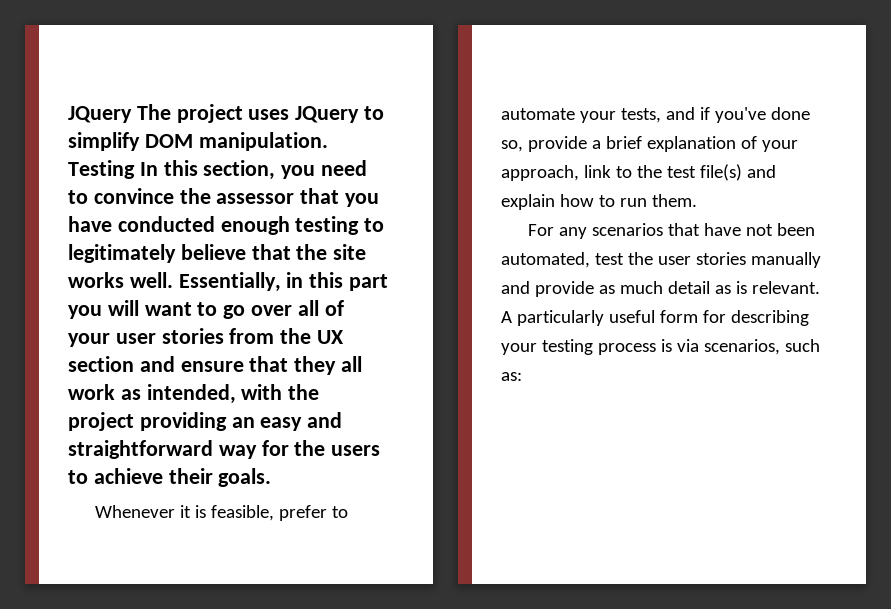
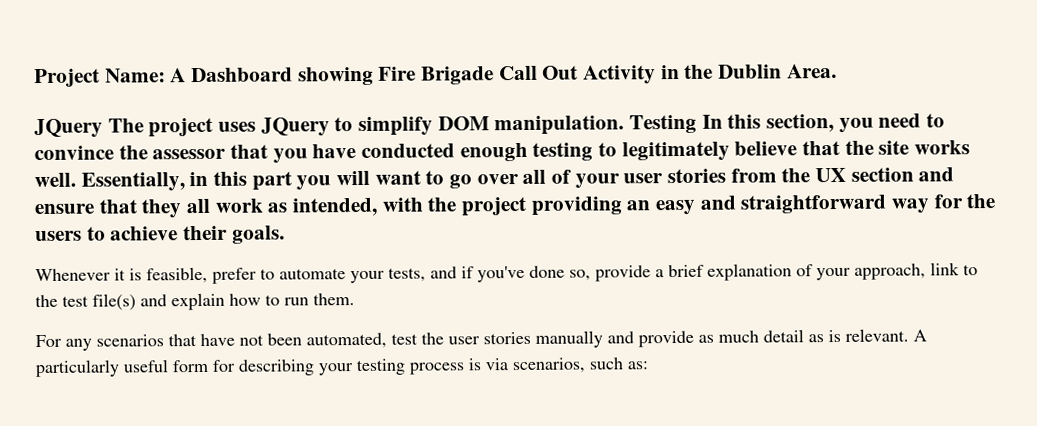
+ Project Name: A Dashboard showing Fire Brigade Call Out Activity in the Dublin Area.

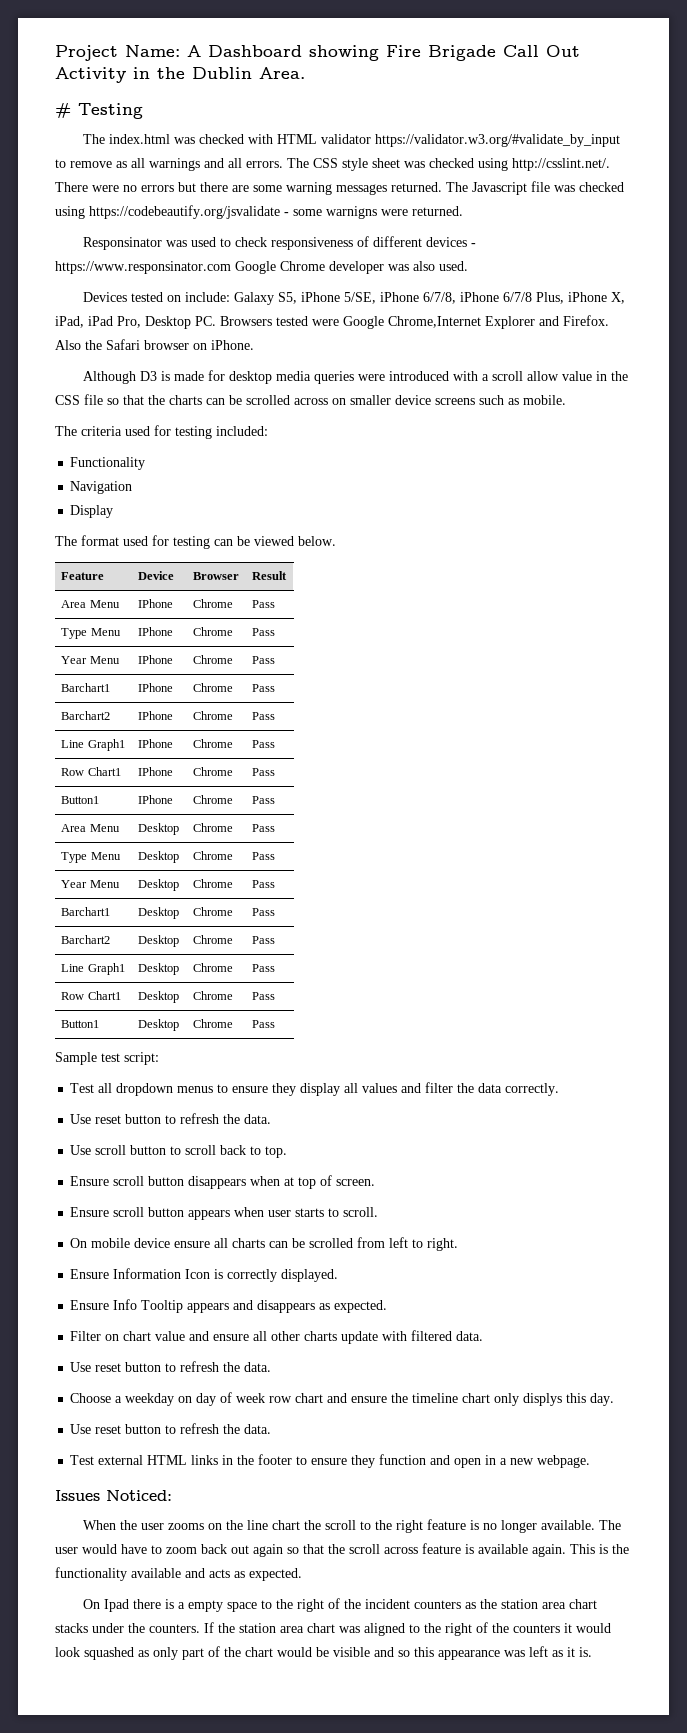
- JQuery The project uses JQuery to simplify DOM manipulation. Testing In this section, you need to convince the assessor that you have conducted enough testing to legitimately believe that the site works well. Essentially, in this part you will want to go over all of your user stories from the UX section and ensure that they all work as intended, with the project providing an easy and straightforward way for the users to achieve their goals.
- Whenever it is feasible, prefer to automate your tests, and if you've done so, provide a brief explanation of your approach, link to the test file(s) and explain how to run them.
- For any scenarios that have not been automated, test the user stories manually and provide as much detail as is relevant. A particularly useful form for describing your testing process is via scenarios, such as:
+ # Testing
+ The index.html was checked with HTML validator https://validator.w3.org/#validate_by_input to remove as all warnings and all errors. The CSS style sheet was checked using http://csslint.net/. There were no errors but there are some warning messages returned. The Javascript file was checked using https://codebeautify.org/jsvalidate - some warnigns were returned.
+ Responsinator was used to check responsiveness of different devices - https://www.responsinator.com Google Chrome developer was also used.
+ Devices tested on include: Galaxy S5, iPhone 5/SE, iPhone 6/7/8, iPhone 6/7/8 Plus, iPhone X, iPad, iPad Pro, Desktop PC. Browsers tested were Google Chrome,Internet Explorer and Firefox. Also the Safari browser on iPhone.
+ Although D3 is made for desktop media queries were introduced with a scroll allow value in the CSS file so that the charts can be scrolled across on smaller device screens such as mobile.
+ The criteria used for testing included:
+ Functionality
+ Navigation
+ Display
+ The format used for testing can be viewed below.
+ Feature | Device | Browser | Result
+ Area Menu | IPhone | Chrome | Pass
+ Type Menu | IPhone | Chrome | Pass
+ Year Menu | IPhone | Chrome | Pass
+ Barchart1 | IPhone | Chrome | Pass
+ Barchart2 | IPhone | Chrome | Pass
+ Line Graph1 | IPhone | Chrome | Pass
+ Row Chart1 | IPhone | Chrome | Pass
+ Button1 | IPhone | Chrome | Pass
+ Area Menu | Desktop | Chrome | Pass
+ Type Menu | Desktop | Chrome | Pass
+ Year Menu | Desktop | Chrome | Pass
+ Barchart1 | Desktop | Chrome | Pass
+ Barchart2 | Desktop | Chrome | Pass
+ Line Graph1 | Desktop | Chrome | Pass
+ Row Chart1 | Desktop | Chrome | Pass
+ Button1 | Desktop | Chrome | Pass
+ Sample test script:
+ Test all dropdown menus to ensure they display all values and filter the data correctly.
+ Use reset button to refresh the data.
+ Use scroll button to scroll back to top.
+ Ensure scroll button disappears when at top of screen.
+ Ensure scroll button appears when user starts to scroll.
+ On mobile device ensure all charts can be scrolled from left to right.
+ Ensure Information Icon is correctly displayed.
+ Ensure Info Tooltip appears and disappears as expected.
+ Filter on chart value and ensure all other charts update with filtered data.
+ Use reset button to refresh the data.
+ Choose a weekday on day of week row chart and ensure the timeline chart only displys this day.
+ Use reset button to refresh the data.
+ Test external HTML links in the footer to ensure they function and open in a new webpage.
+ Issues Noticed:
+ When the user zooms on the line chart the scroll to the right feature is no longer available. The user would have to zoom back out again so that the scroll across feature is available again. This is the functionality available and acts as expected.
+ On Ipad there is a empty space to the right of the incident counters as the station area chart stacks under the counters. If the station area chart was aligned to the right of the counters it would look squashed as only part of the chart would be visible and so this appearance was left as it is.

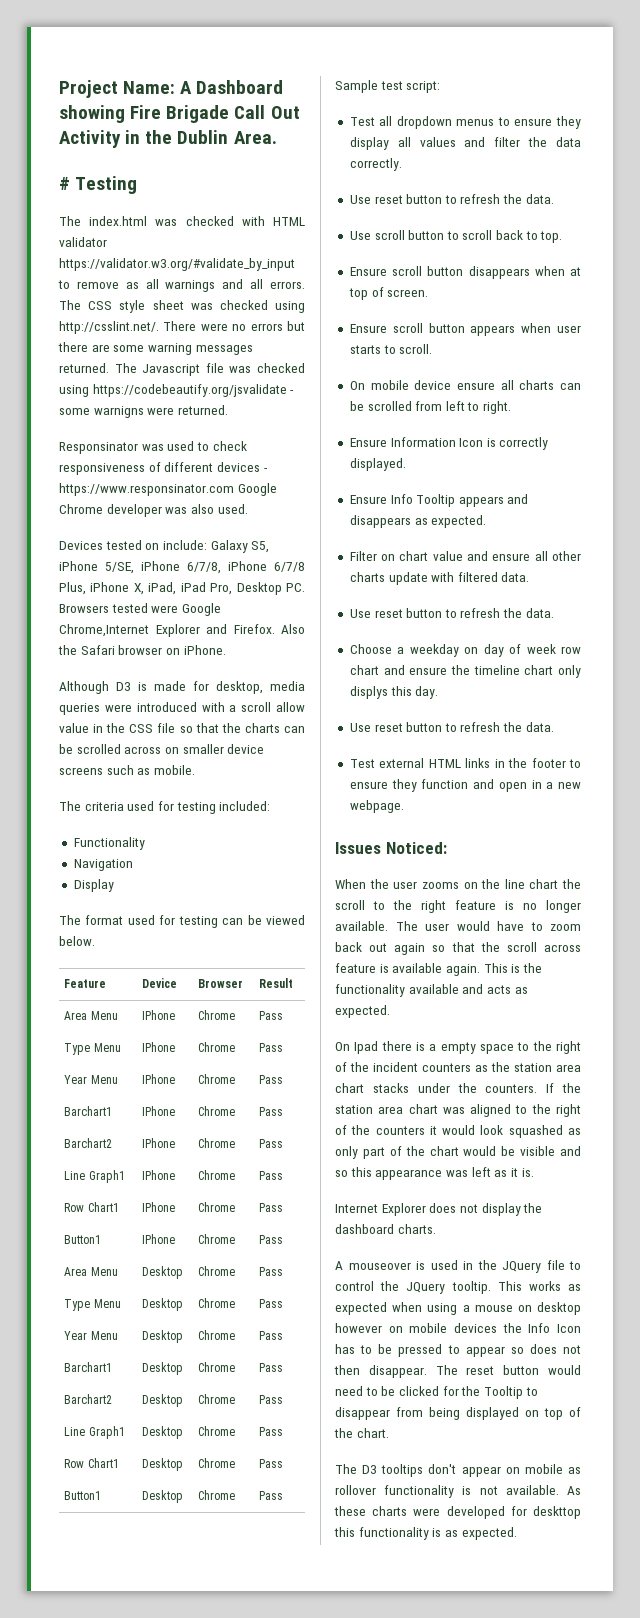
- Although D3 is made for desktop media queries were introduced with a scroll allow value in the CSS file so that the charts can be scrolled across on smaller device screens such as mobile.
+ Although D3 is made for desktop, media queries were introduced with a scroll allow value in the CSS file so that the charts can be scrolled across on smaller device screens such as mobile.
+ Internet Explorer does not display the dashboard charts.
+ A mouseover is used in the JQuery file to control the JQuery tooltip. This works as expected when using a mouse on desktop however on mobile devices the Info Icon has to be pressed to appear so does not then disappear. The reset button would need to be clicked for the Tooltip to disappear from being displayed on top of the chart.
+ The D3 tooltips don't appear on mobile as rollover functionality is not available. As these charts were developed for deskttop this functionality is as expected.

